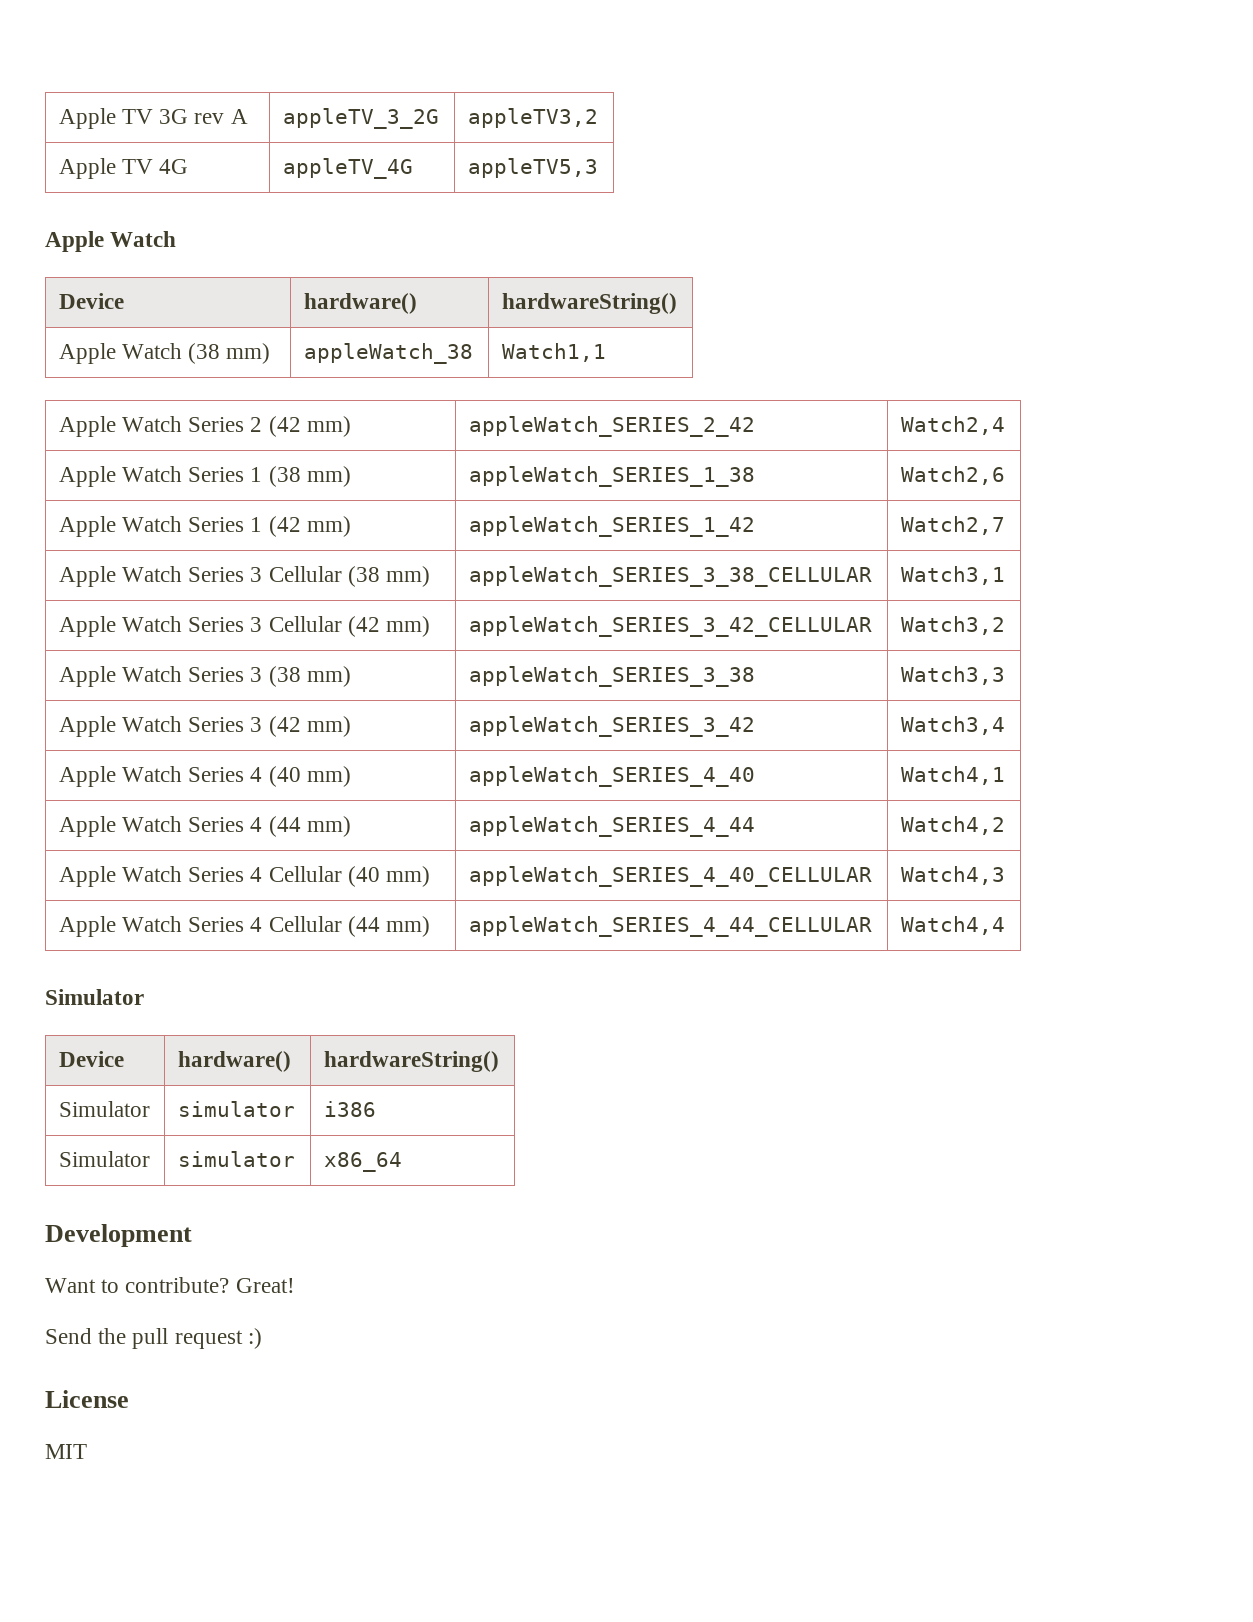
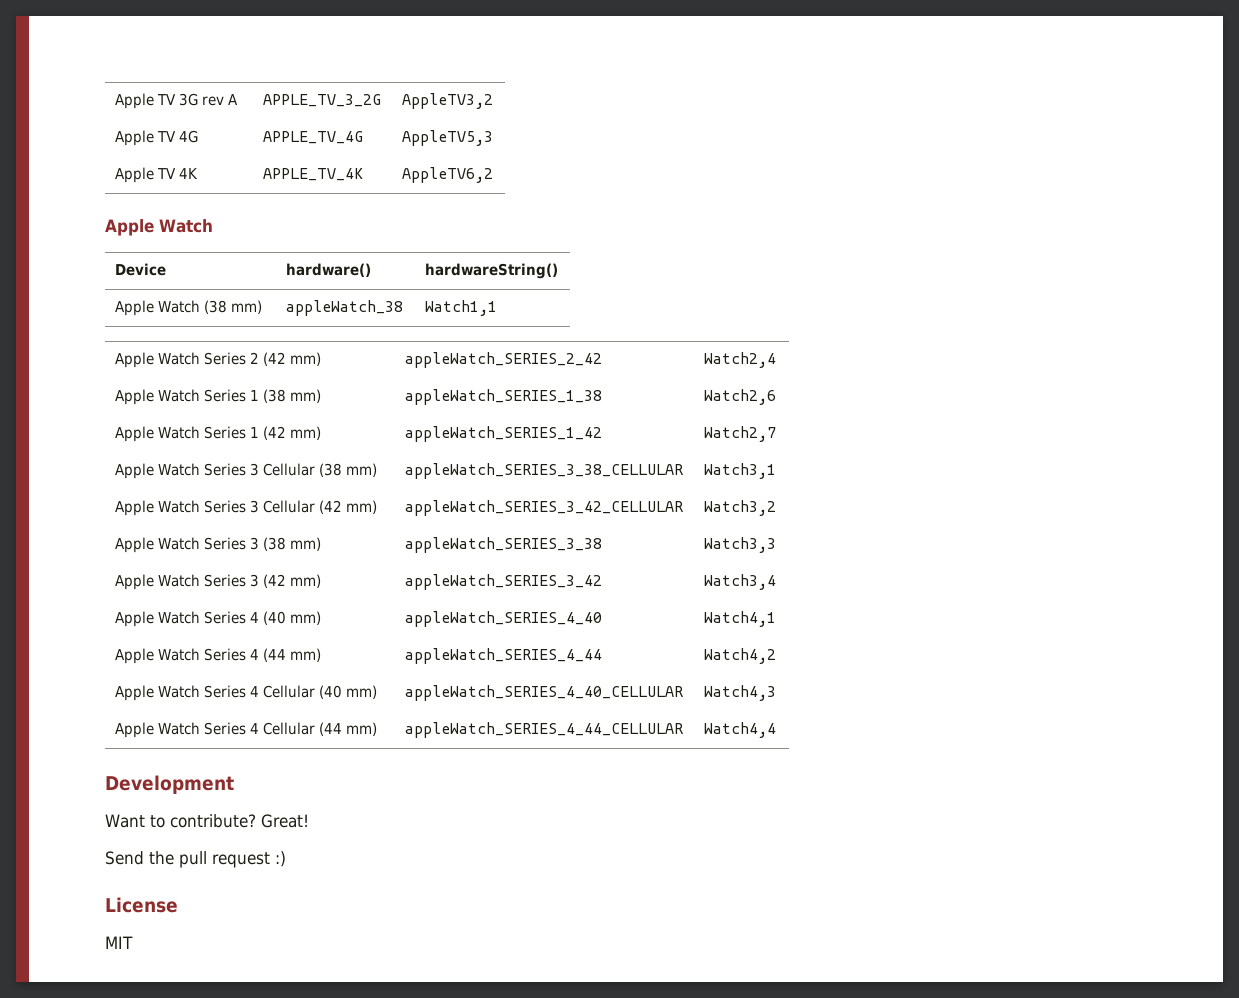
- Apple TV 3G rev A | appleTV_3_2G | appleTV3,2
+ Apple TV 3G rev A | APPLE_TV_3_2G | AppleTV3,2
- Apple TV 4G | appleTV_4G | appleTV5,3
+ Apple TV 4G | APPLE_TV_4G | AppleTV5,3
+ Apple TV 4K | APPLE_TV_4K | AppleTV6,2
  Apple Watch Series 4 Cellular (44 mm) | appleWatch_SERIES_4_44_CELLULAR | Watch4,4
- Simulator
- Device | hardware() | hardwareString()
- Simulator | simulator | i386
- Simulator | simulator | x86_64

